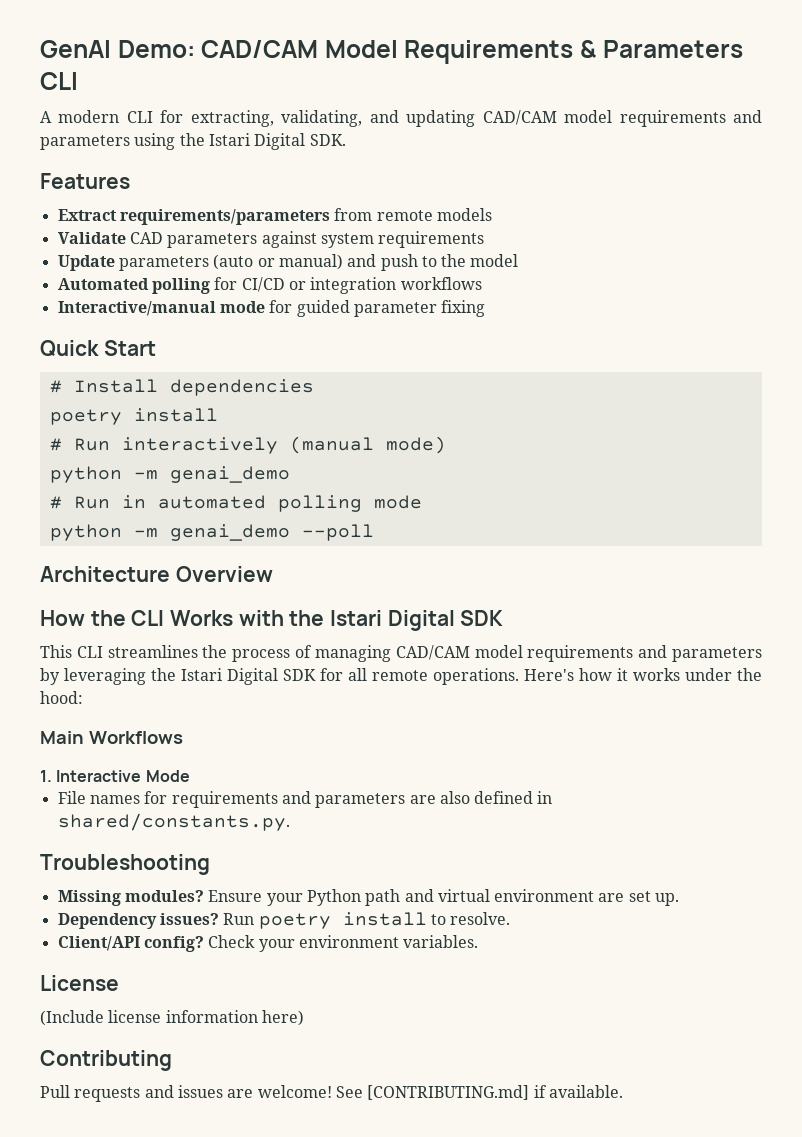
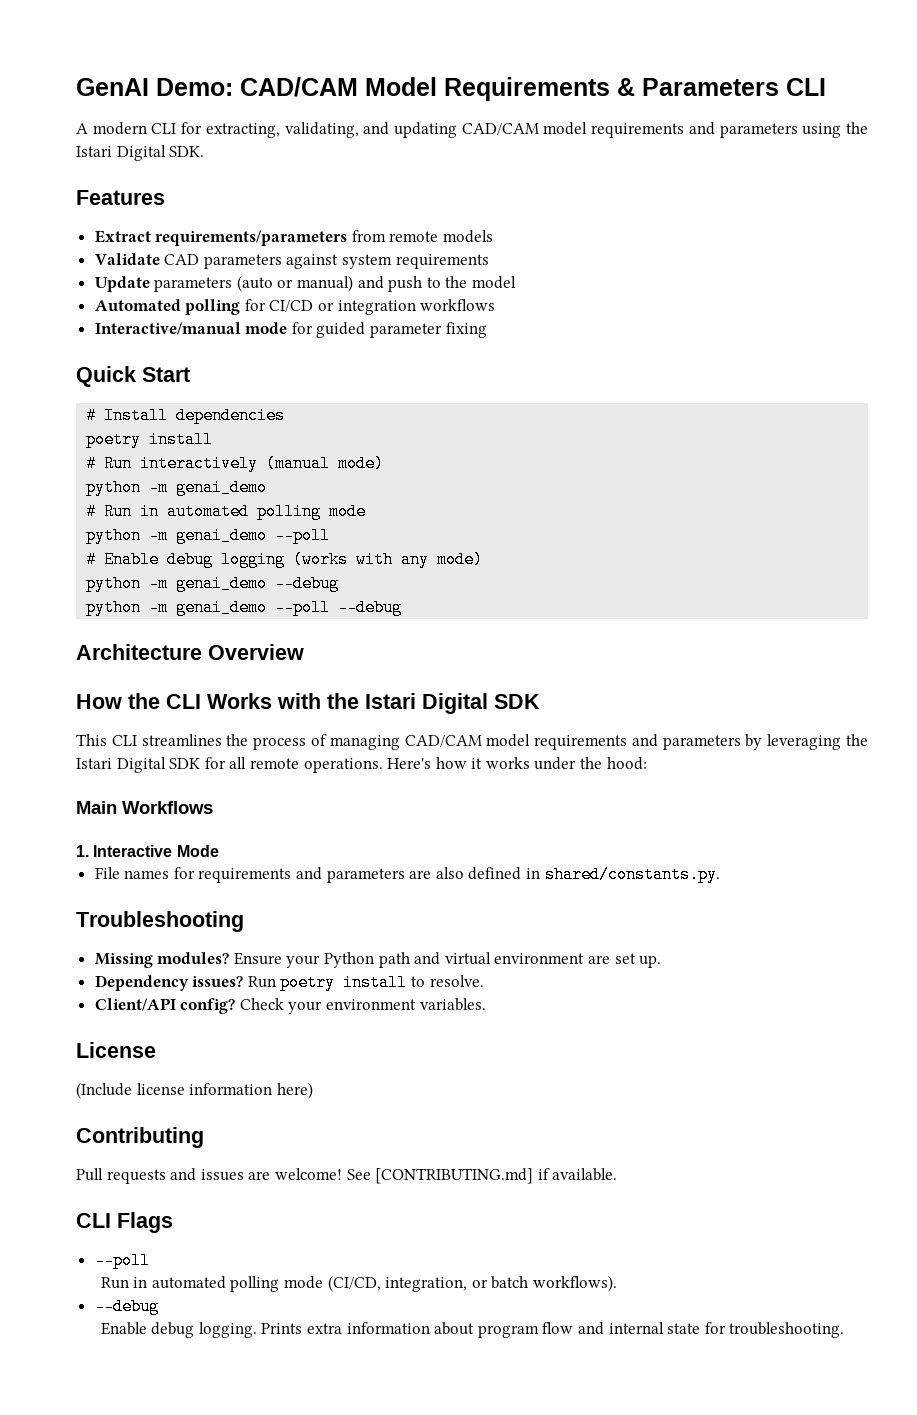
+ # Enable debug logging (works with any mode)
+ python -m genai_demo --debug
+ python -m genai_demo --poll --debug
+ CLI Flags
+ --poll
+ Run in automated polling mode (CI/CD, integration, or batch workflows).
+ --debug
+ Enable debug logging. Prints extra information about program flow and internal state for troubleshooting.

